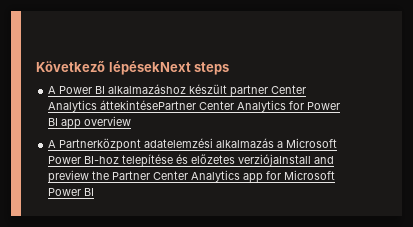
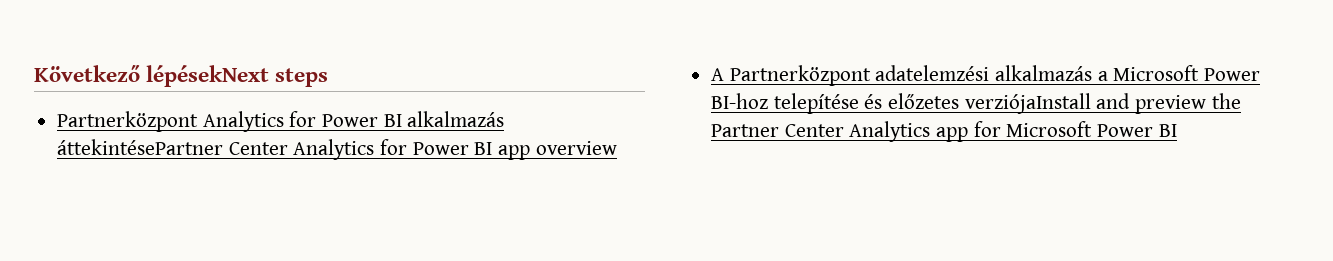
- A Power BI alkalmazáshoz készült partner Center Analytics áttekintésePartner Center Analytics for Power BI app overview
+ Partnerközpont Analytics for Power BI alkalmazás áttekintésePartner Center Analytics for Power BI app overview

